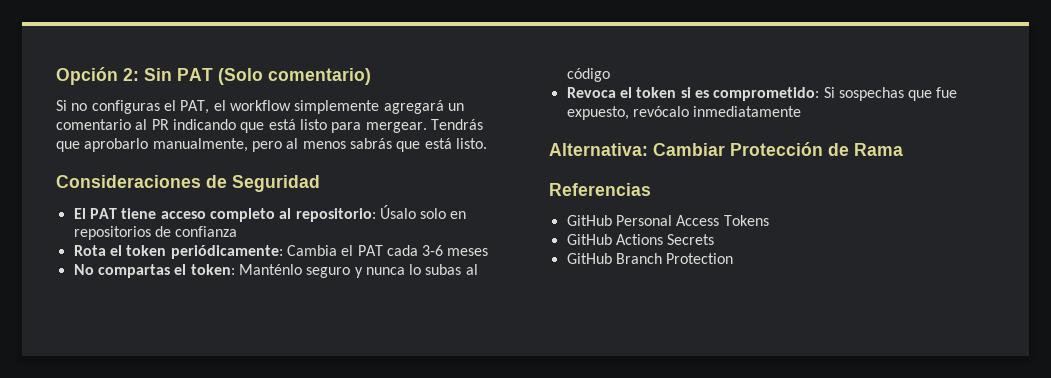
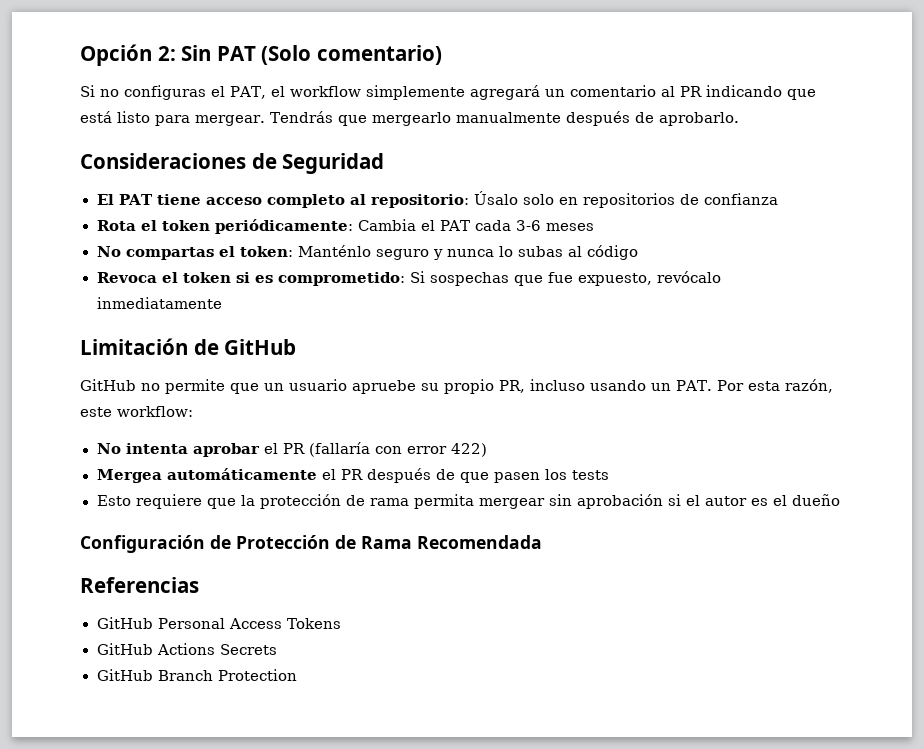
- Tendrás que aprobarlo manualmente, pero al menos sabrás que está listo.
+ Tendrás que mergearlo manualmente después de aprobarlo.
- Alternativa: Cambiar Protección de Rama
+ Limitación de GitHub
+ GitHub no permite que un usuario apruebe su propio PR, incluso usando un PAT. Por esta razón, este workflow:
+ No intenta aprobar el PR (fallaría con error 422)
+ Mergea automáticamente el PR después de que pasen los tests
+ Esto requiere que la protección de rama permita mergear sin aprobación si el autor es el dueño
+ Configuración de Protección de Rama Recomendada

